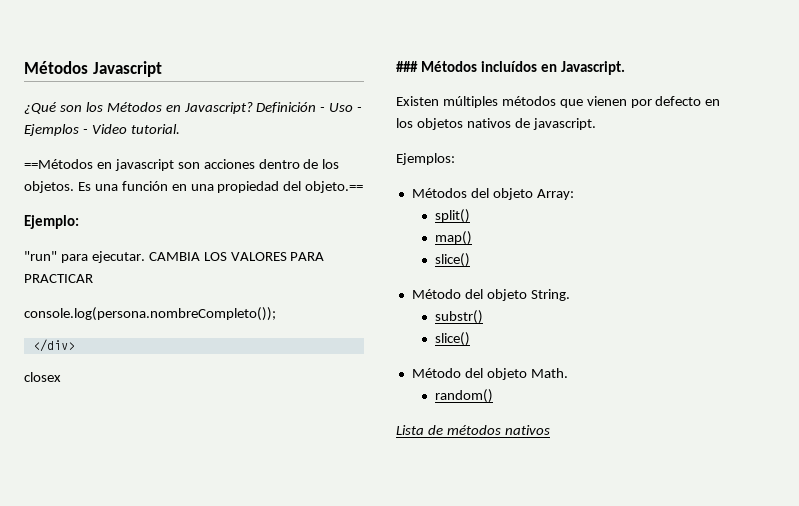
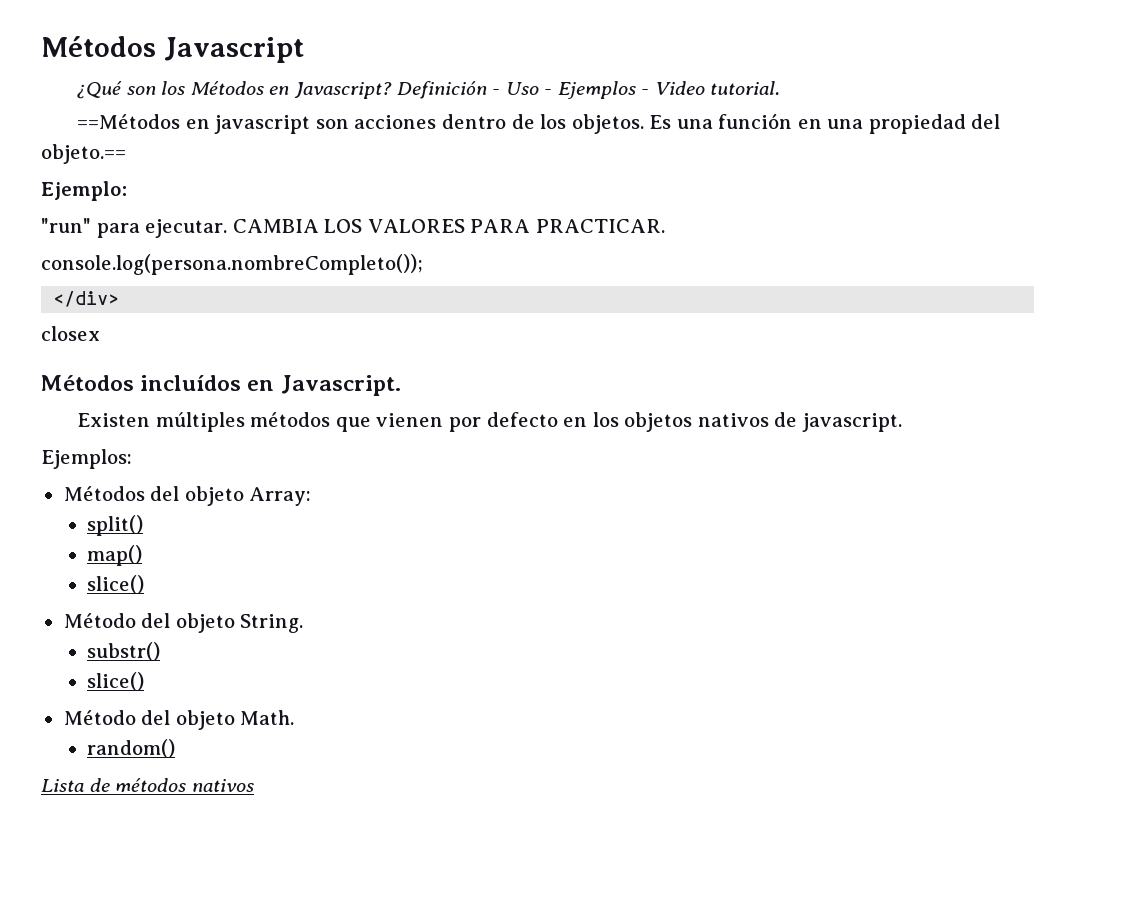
- CAMBIA LOS VALORES PARA PRACTICAR
+ CAMBIA LOS VALORES PARA PRACTICAR.
- ### Métodos incluídos en Javascript.
+ Métodos incluídos en Javascript.

